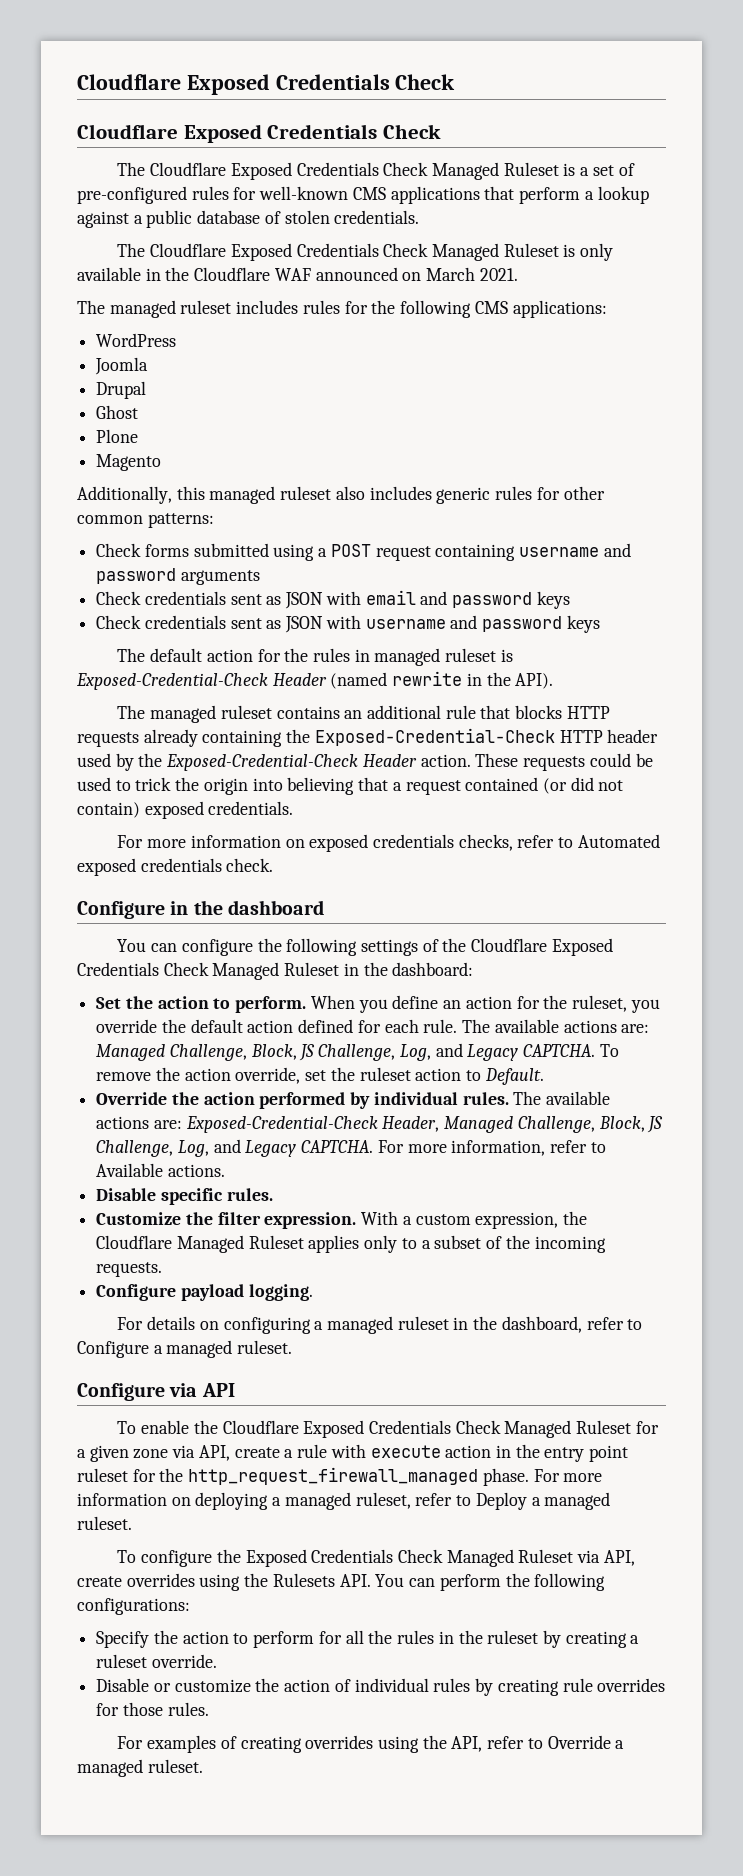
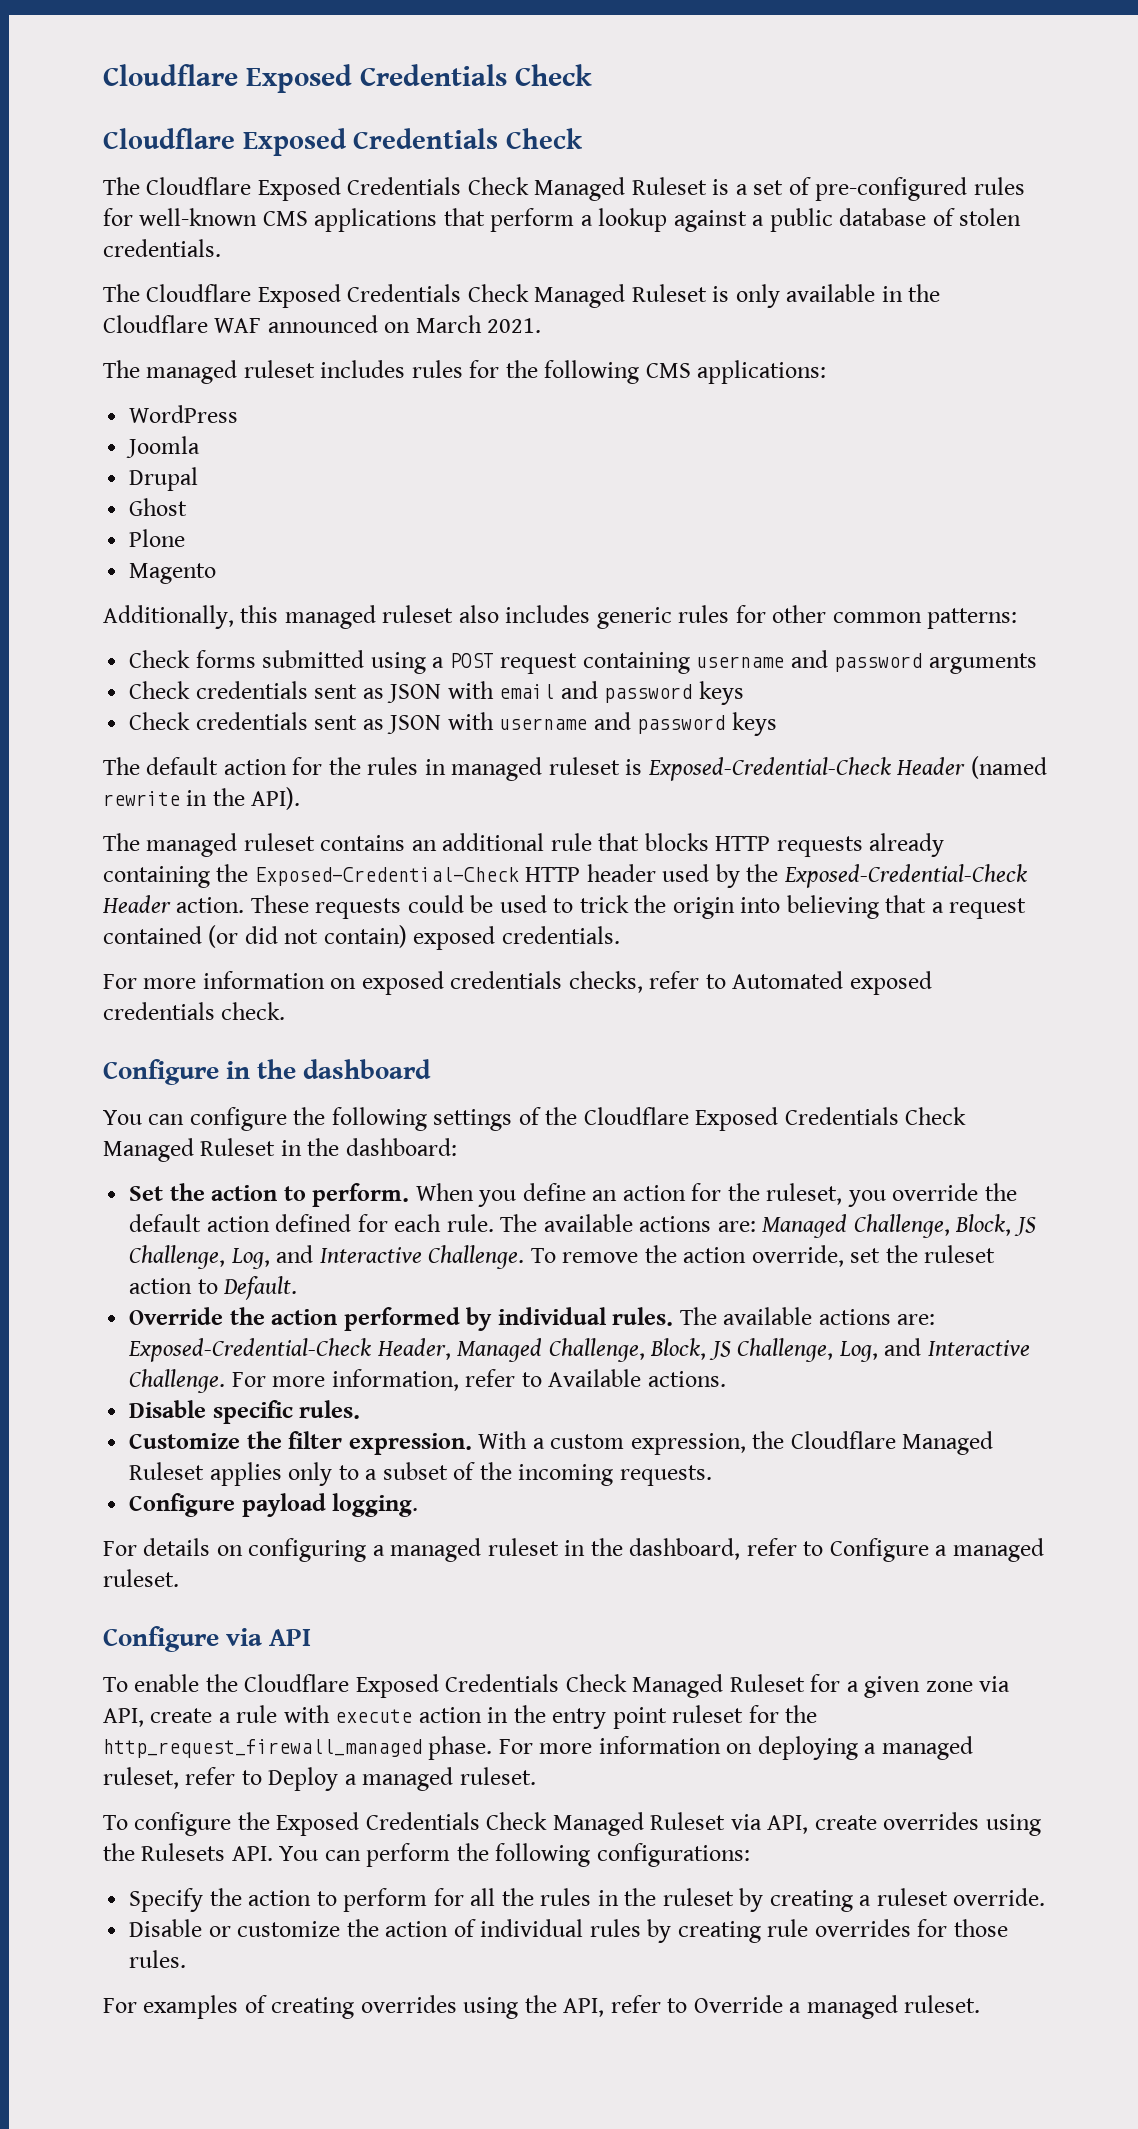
- The available actions are: Managed Challenge, Block, JS Challenge, Log, and Legacy CAPTCHA.
+ The available actions are: Managed Challenge, Block, JS Challenge, Log, and Interactive Challenge.
- The available actions are: Exposed-Credential-Check Header, Managed Challenge, Block, JS Challenge, Log, and Legacy CAPTCHA.
+ The available actions are: Exposed-Credential-Check Header, Managed Challenge, Block, JS Challenge, Log, and Interactive Challenge.

